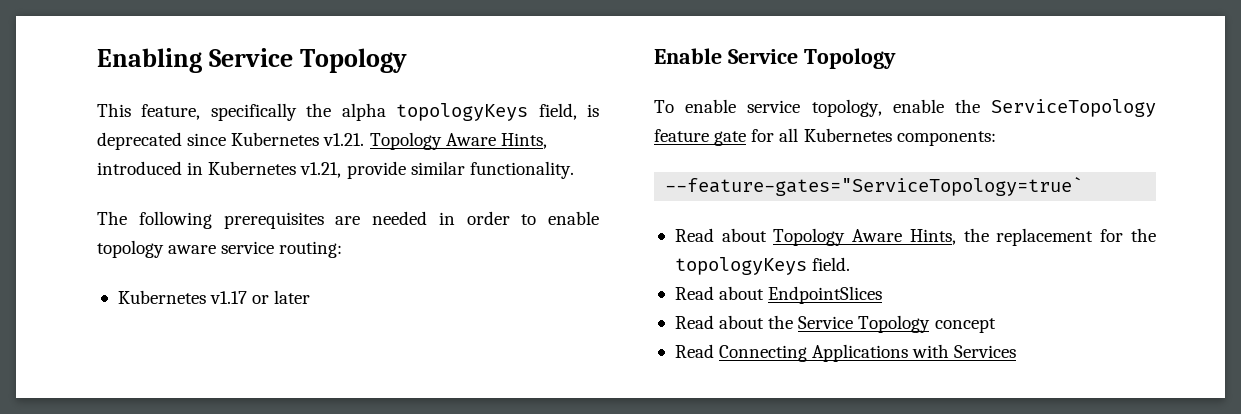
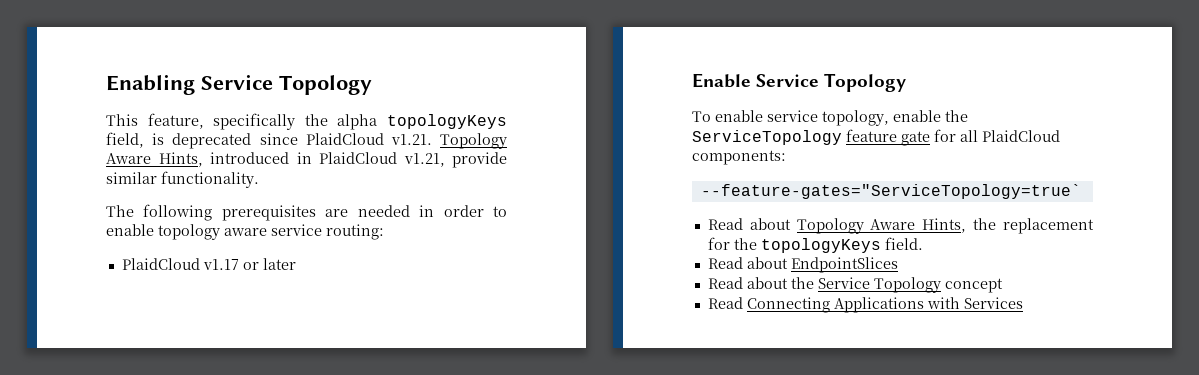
- This feature, specifically the alpha topologyKeys field, is deprecated since Kubernetes v1.21. Topology Aware Hints, introduced in Kubernetes v1.21, provide similar functionality.
+ This feature, specifically the alpha topologyKeys field, is deprecated since PlaidCloud v1.21. Topology Aware Hints, introduced in PlaidCloud v1.21, provide similar functionality.
- Kubernetes v1.17 or later
+ PlaidCloud v1.17 or later
- To enable service topology, enable the ServiceTopology feature gate for all Kubernetes components:
+ To enable service topology, enable the ServiceTopology feature gate for all PlaidCloud components:

